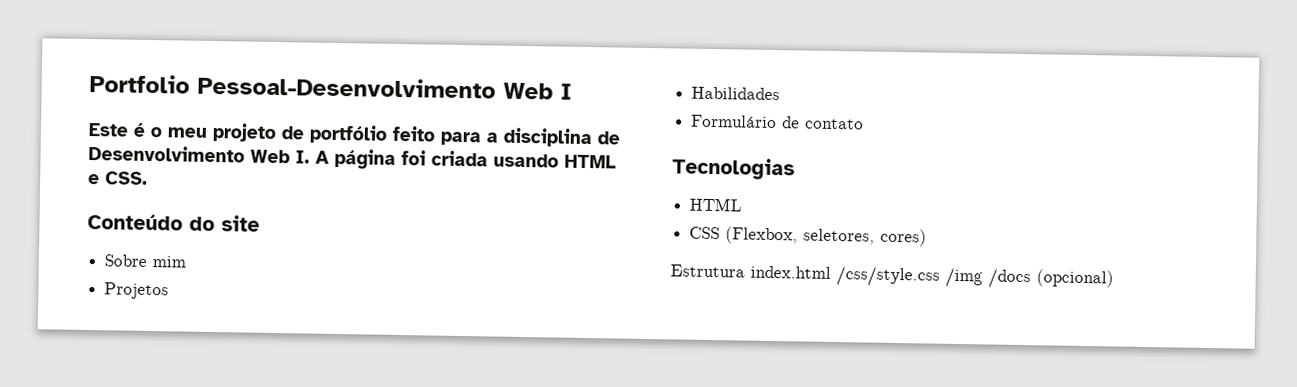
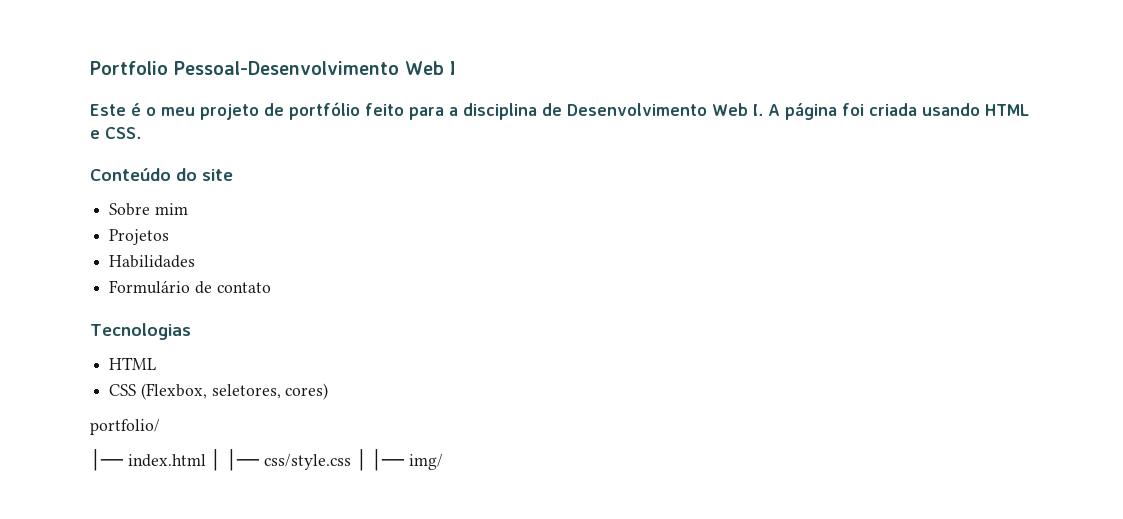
- Estrutura index.html /css/style.css /img /docs (opcional)
+ portfolio/
+ │── index.html │ │── css/style.css │ │── img/

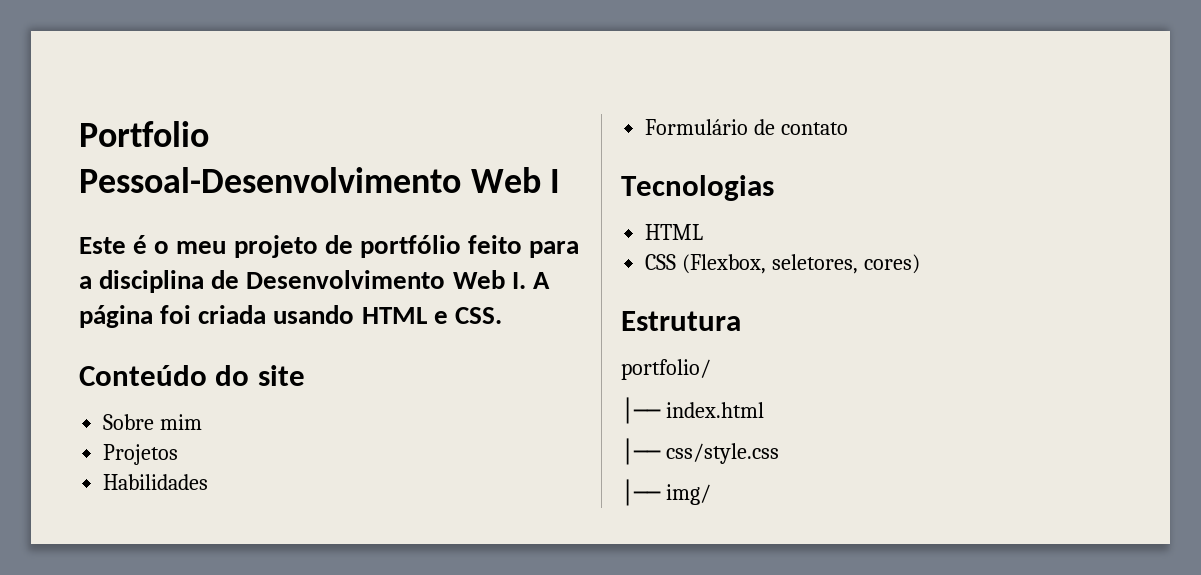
+ Estrutura
- │── index.html │ │── css/style.css │ │── img/
+ │── index.html
+ │── css/style.css
+ │── img/

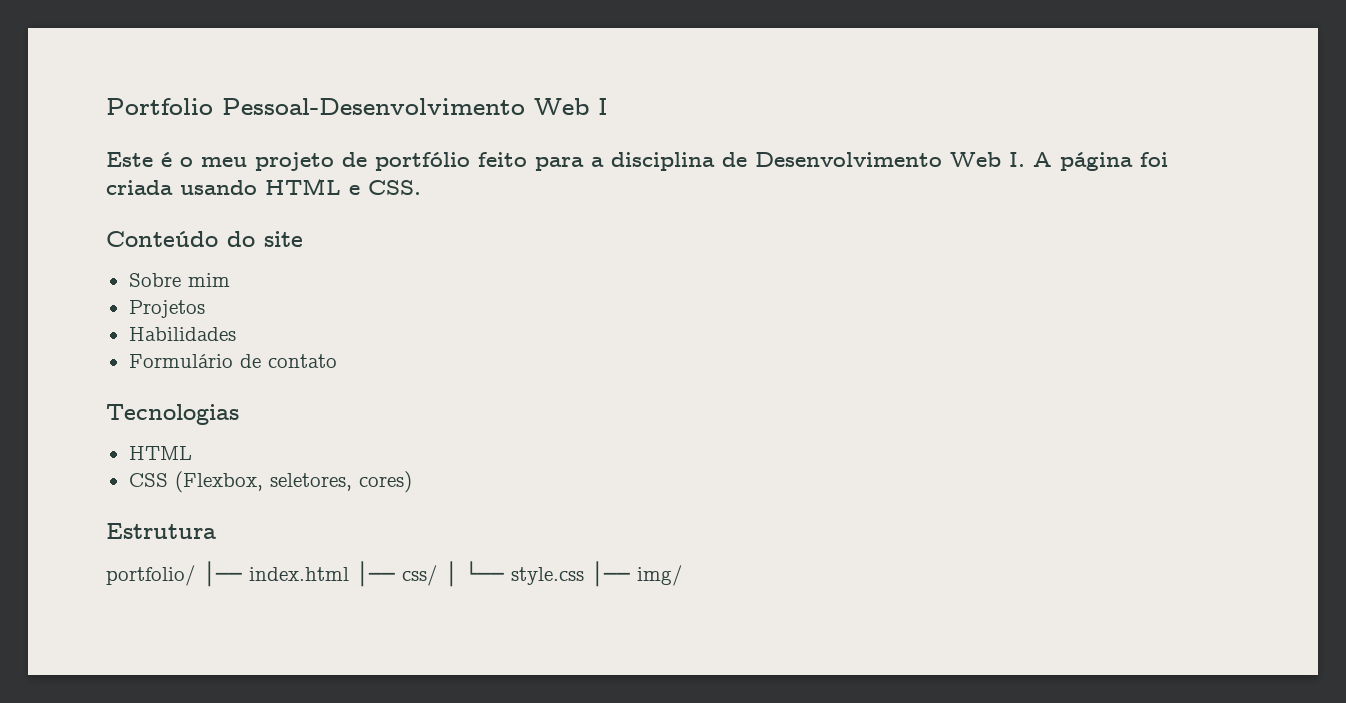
- portfolio/
- │── index.html
- │── css/style.css
- │── img/
+ portfolio/ │── index.html │── css/ │ └── style.css │── img/

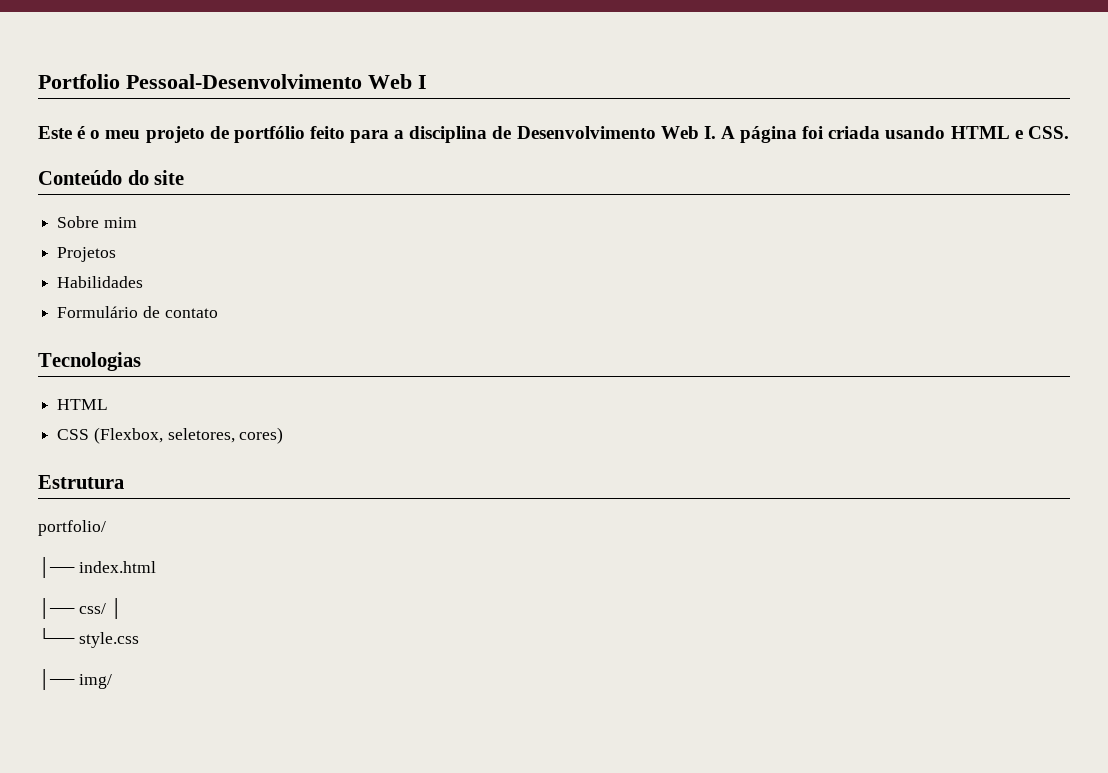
- portfolio/ │── index.html │── css/ │ └── style.css │── img/
+ portfolio/
+ │── index.html
+ │── css/ │
+ └── style.css
+ │── img/

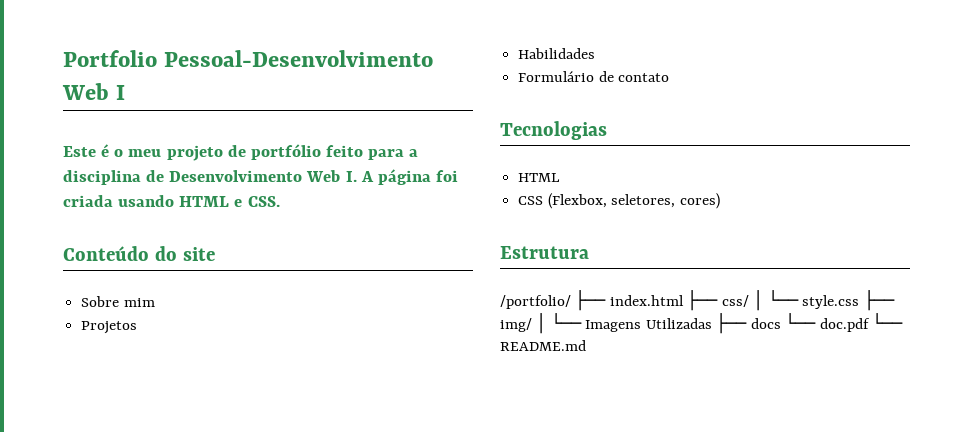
- portfolio/
- │── index.html
- │── css/ │
- └── style.css
- │── img/
+ /portfolio/ ├── index.html ├── css/ │ └── style.css ├── img/ │ └── Imagens Utilizadas ├── docs └── doc.pdf └── README.md

